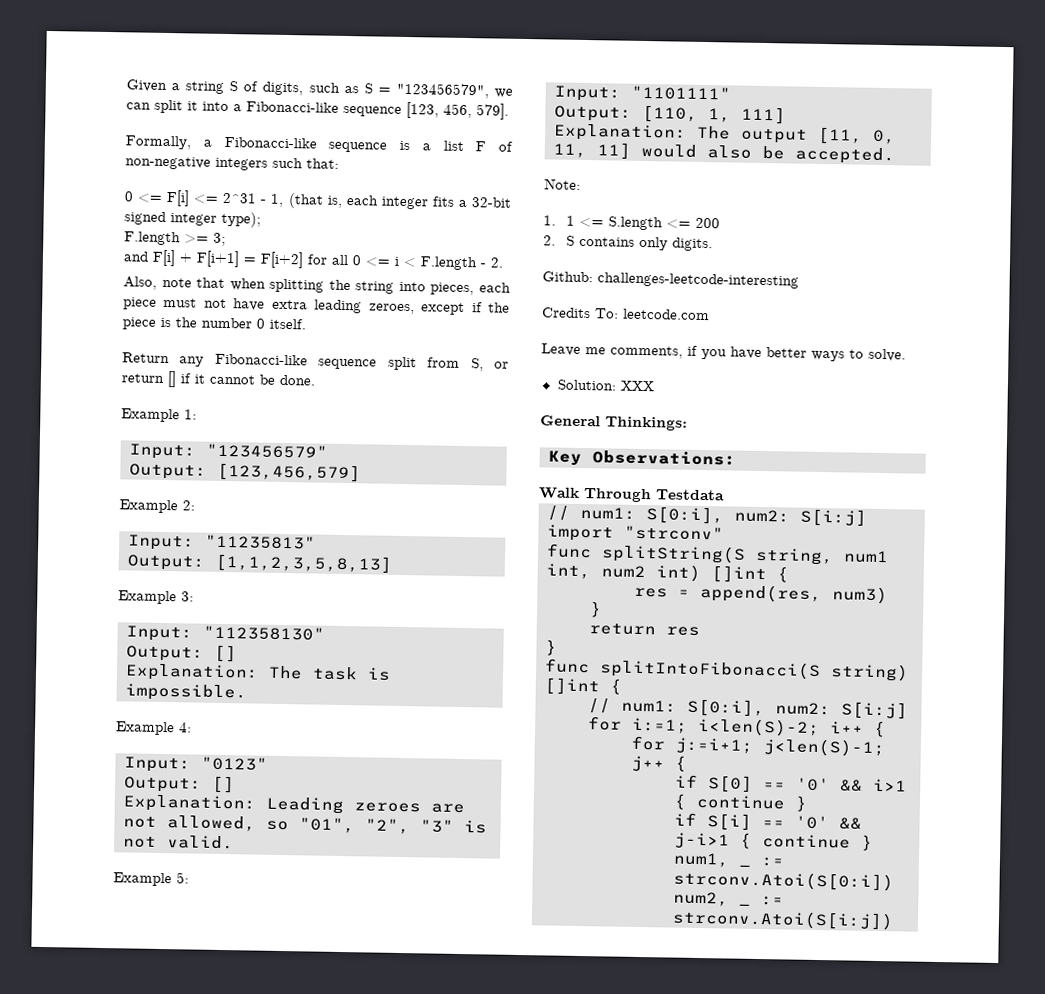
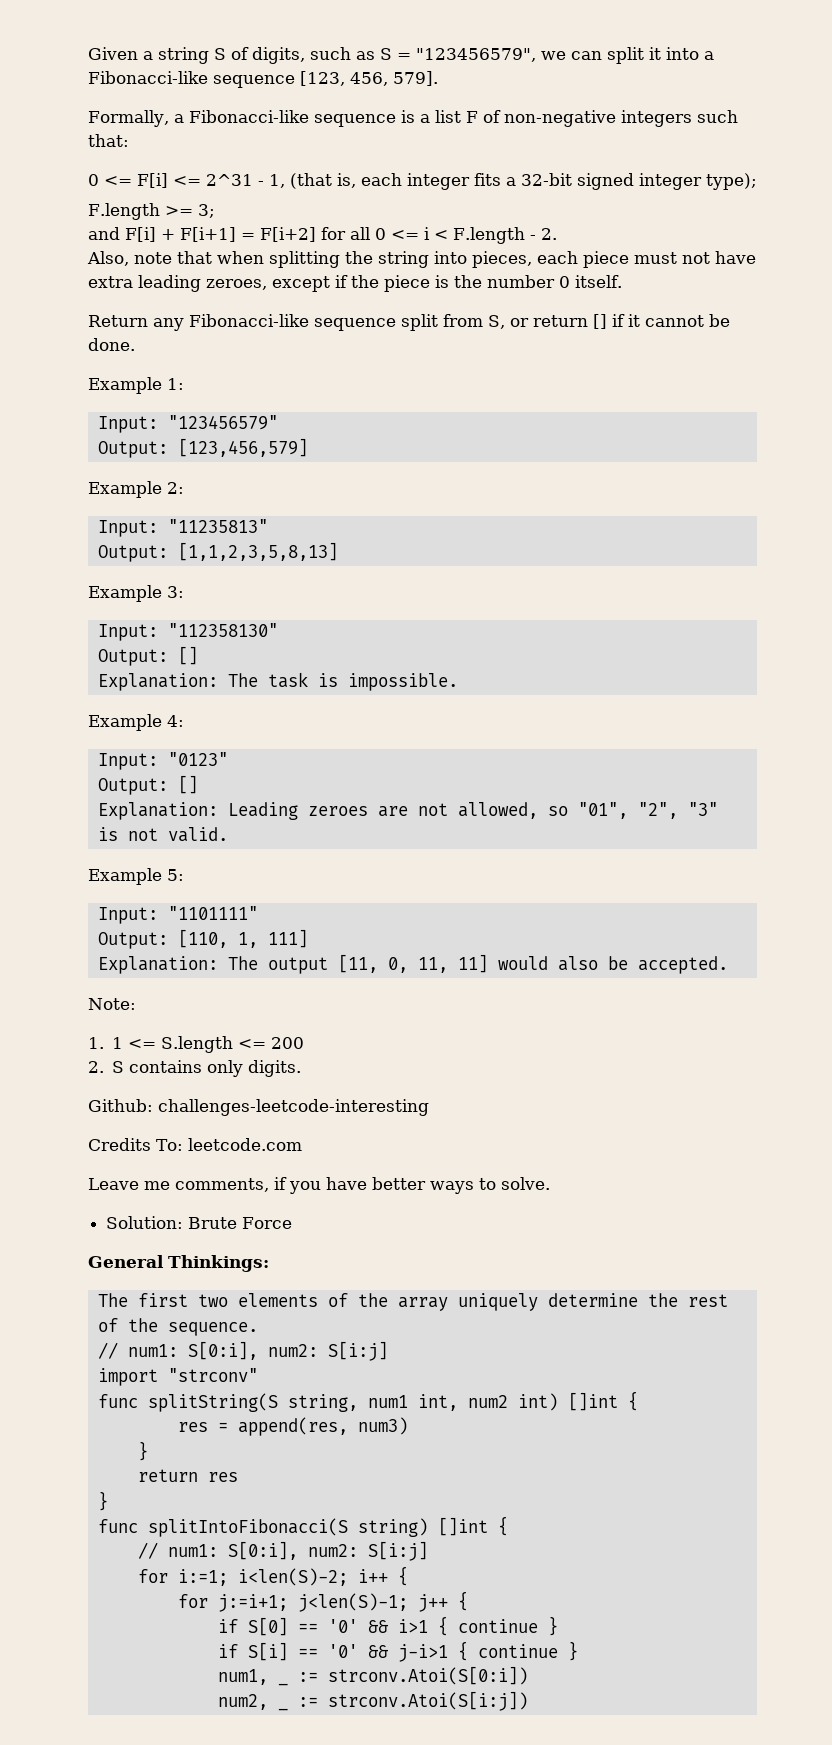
- Solution: XXX
+ Solution: Brute Force
- Key Observations:
- Walk Through Testdata
+ The first two elements of the array uniquely determine the rest of the sequence.

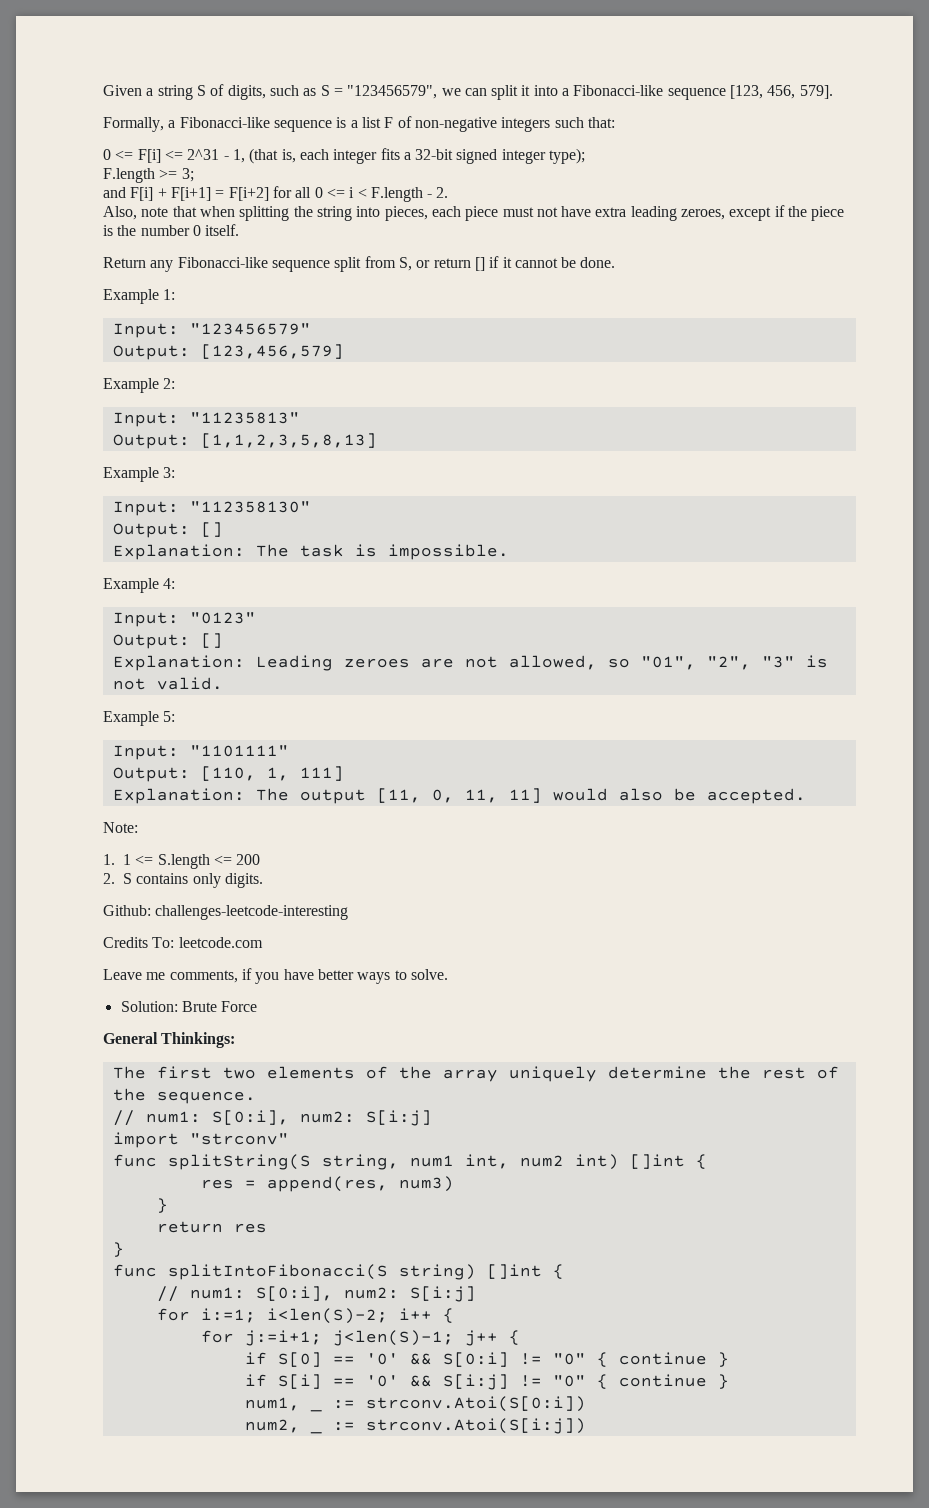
- if S[0] == '0' && i>1 { continue }
+ if S[0] == '0' && S[0:i] != "0" { continue }
- if S[i] == '0' && j-i>1 { continue }
+ if S[i] == '0' && S[i:j] != "0" { continue }

